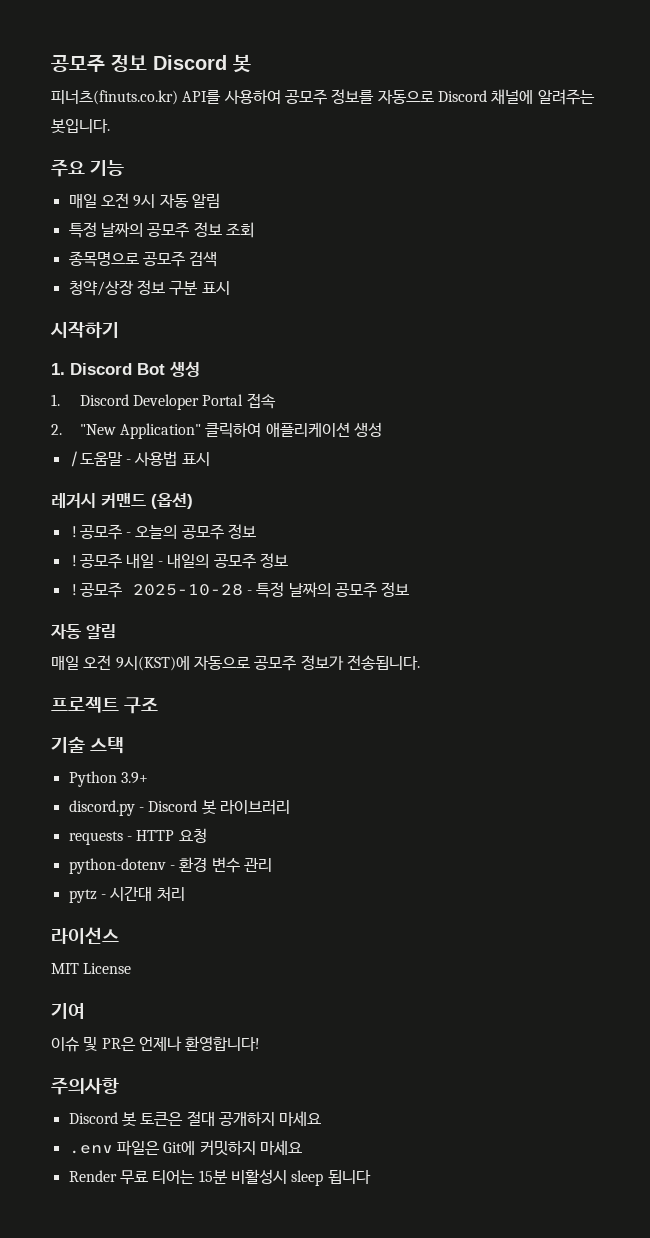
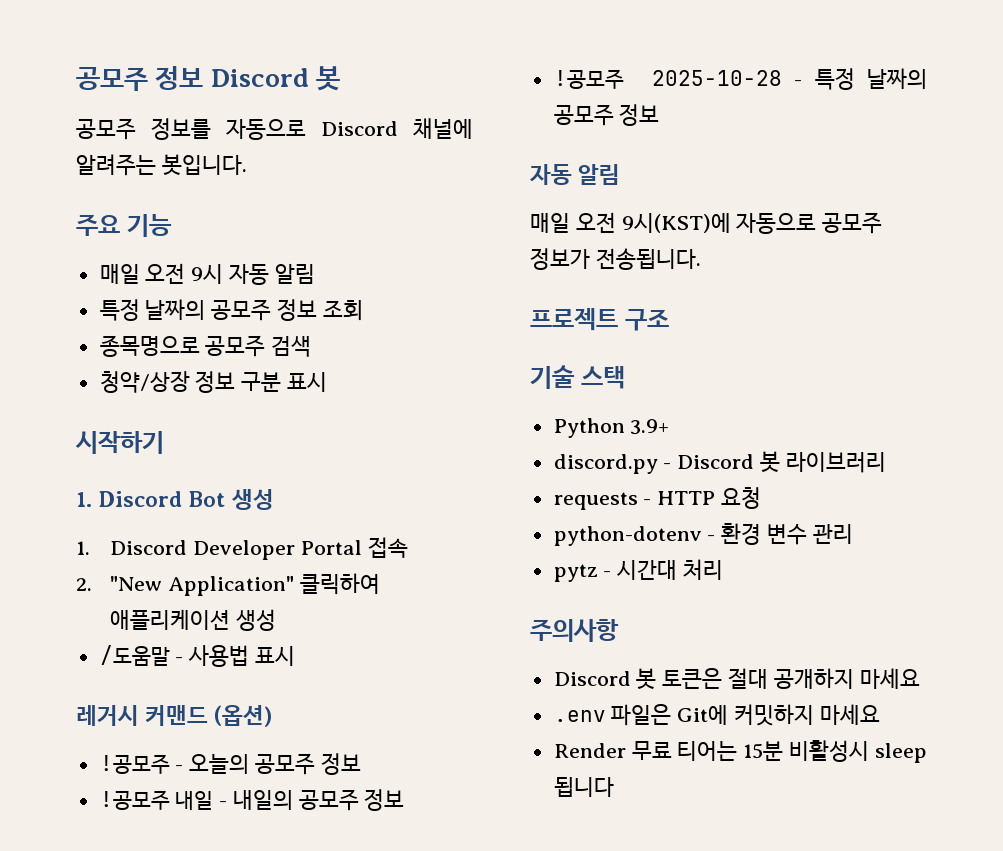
- 피너츠(finuts.co.kr) API를 사용하여 공모주 정보를 자동으로 Discord 채널에 알려주는 봇입니다.
+ 공모주 정보를 자동으로 Discord 채널에 알려주는 봇입니다.
- 라이선스
- MIT License
- 기여
- 이슈 및 PR은 언제나 환영합니다!

